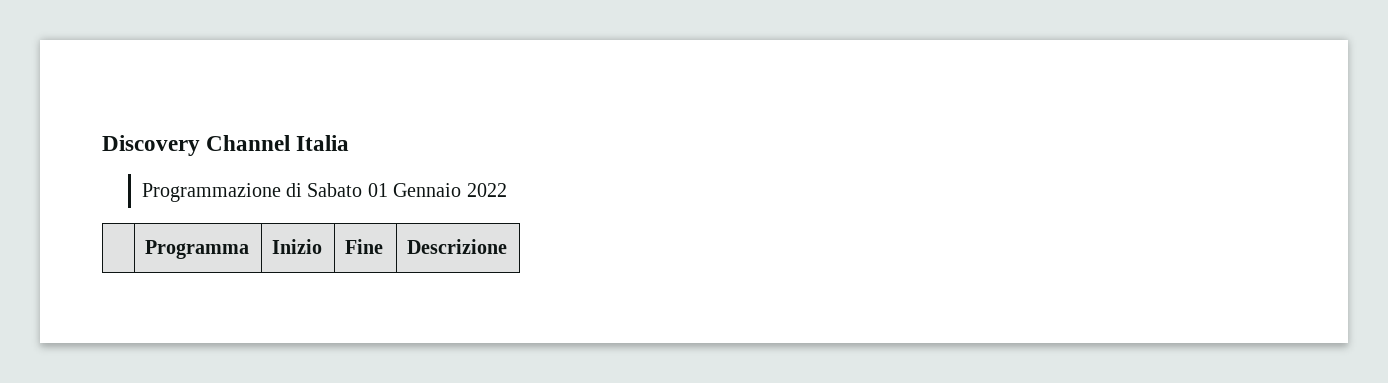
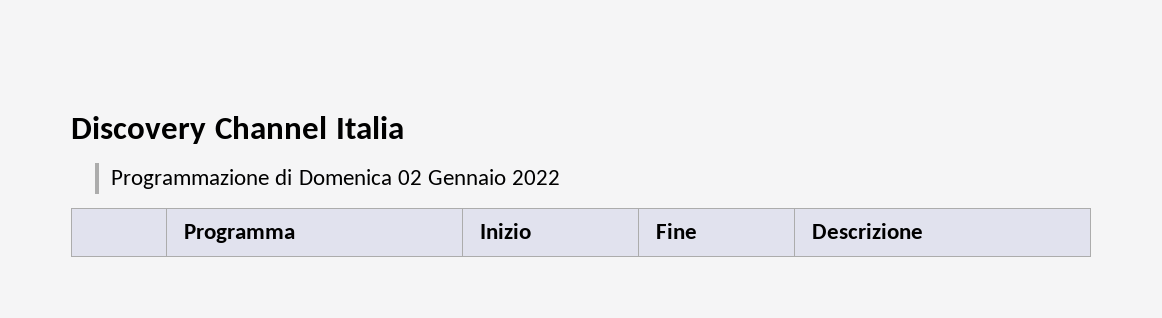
- Programmazione di Sabato 01 Gennaio 2022
+ Programmazione di Domenica 02 Gennaio 2022

